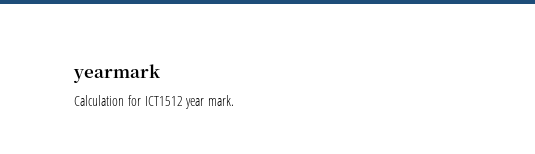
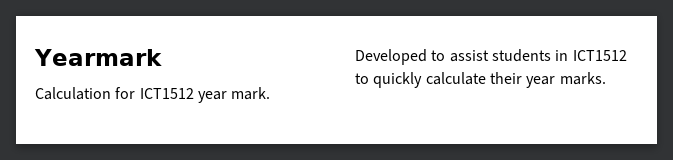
- yearmark
+ Yearmark
+ Developed to assist students in ICT1512 to quickly calculate their year marks.

